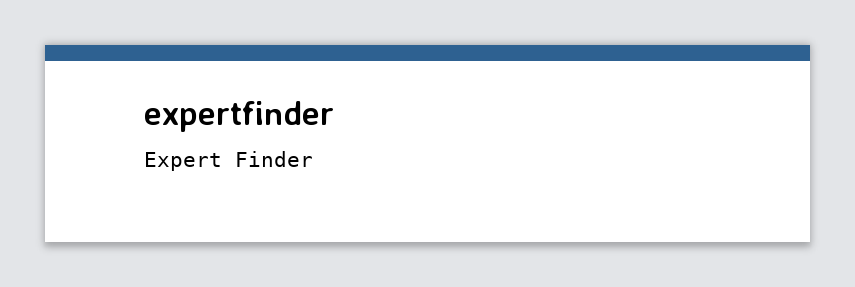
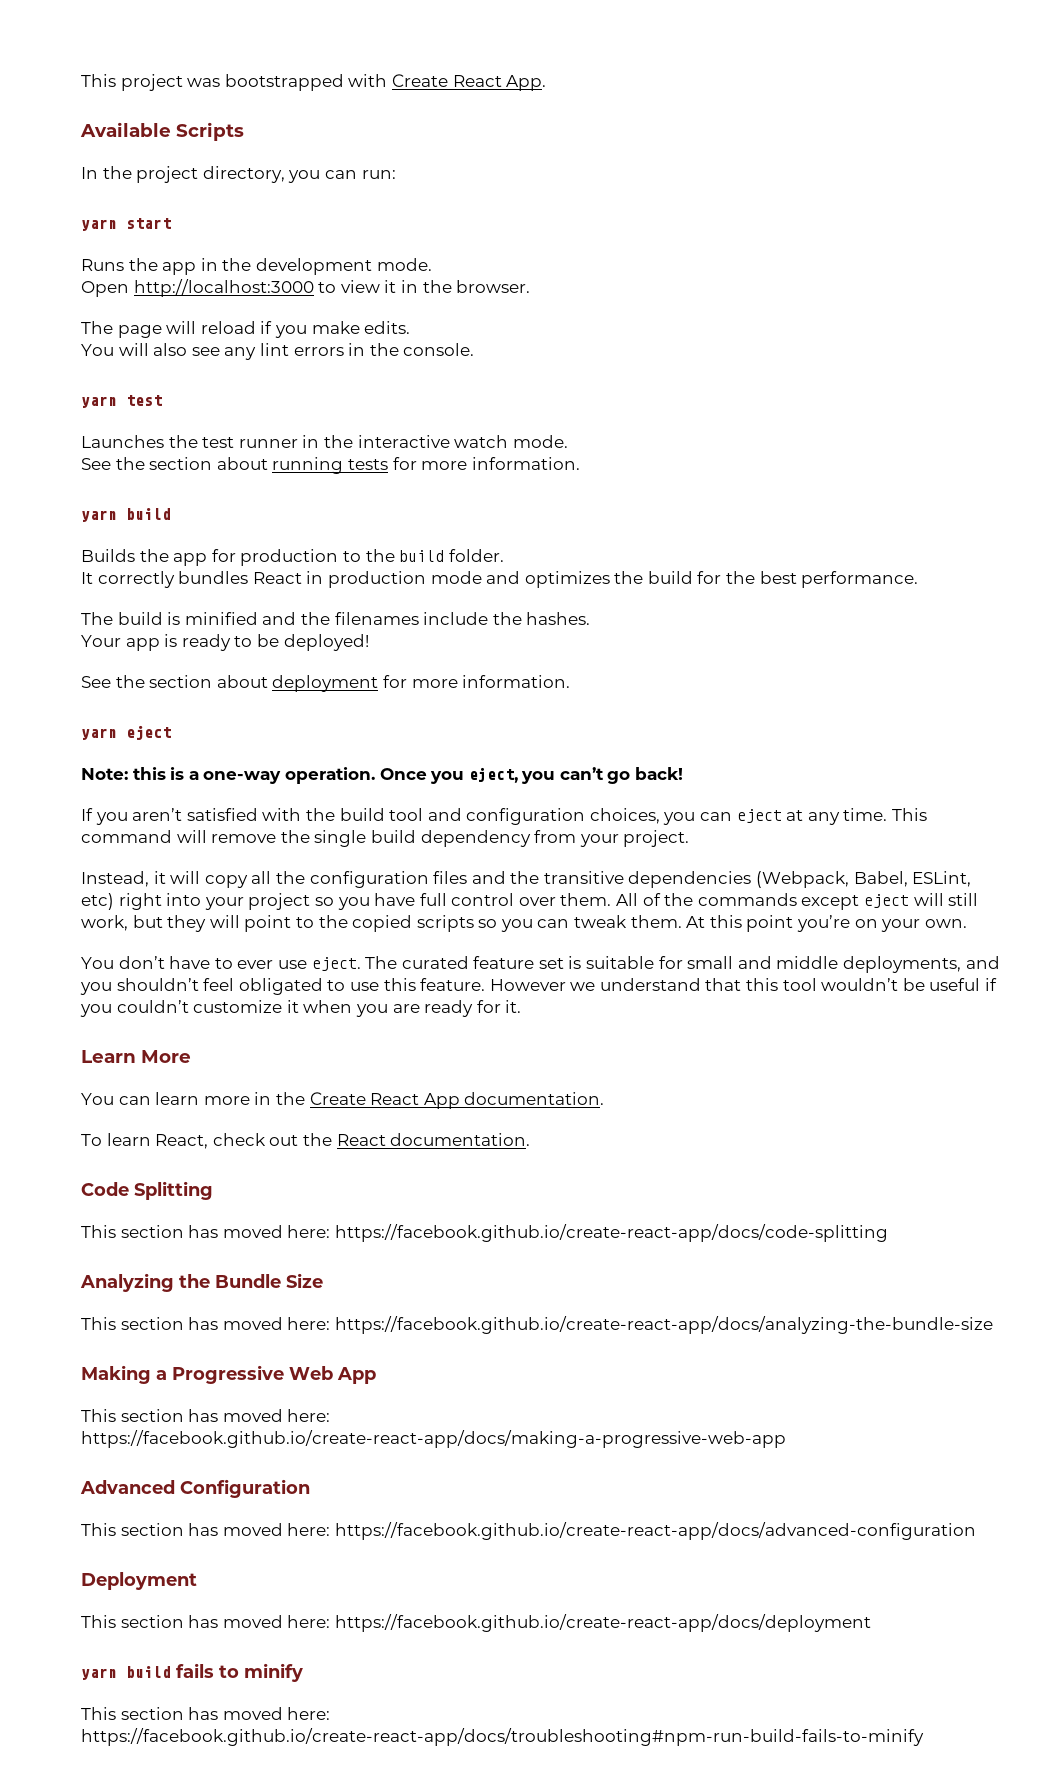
- expertfinder
- Expert Finder
+ This project was bootstrapped with Create React App.
+ Available Scripts
+ In the project directory, you can run:
+ yarn start
+ Runs the app in the development mode.
+ Open http://localhost:3000 to view it in the browser.
+ The page will reload if you make edits.
+ You will also see any lint errors in the console.
+ yarn test
+ Launches the test runner in the interactive watch mode.
+ See the section about running tests for more information.
+ yarn build
+ Builds the app for production to the build folder.
+ It correctly bundles React in production mode and optimizes the build for the best performance.
+ The build is minified and the filenames include the hashes.
+ Your app is ready to be deployed!
+ See the section about deployment for more information.
+ yarn eject
+ Note: this is a one-way operation. Once you eject, you can’t go back!
+ If you aren’t satisfied with the build tool and configuration choices, you can eject at any time. This command will remove the single build dependency from your project.
+ Instead, it will copy all the configuration files and the transitive dependencies (Webpack, Babel, ESLint, etc) right into your project so you have full control over them. All of the commands except eject will still work, but they will point to the copied scripts so you can tweak them. At this point you’re on your own.
+ You don’t have to ever use eject. The curated feature set is suitable for small and middle deployments, and you shouldn’t feel obligated to use this feature. However we understand that this tool wouldn’t be useful if you couldn’t customize it when you are ready for it.
+ Learn More
+ You can learn more in the Create React App documentation.
+ To learn React, check out the React documentation.
+ Code Splitting
+ This section has moved here: https://facebook.github.io/create-react-app/docs/code-splitting
+ Analyzing the Bundle Size
+ This section has moved here: https://facebook.github.io/create-react-app/docs/analyzing-the-bundle-size
+ Making a Progressive Web App
+ This section has moved here: https://facebook.github.io/create-react-app/docs/making-a-progressive-web-app
+ Advanced Configuration
+ This section has moved here: https://facebook.github.io/create-react-app/docs/advanced-configuration
+ Deployment
+ This section has moved here: https://facebook.github.io/create-react-app/docs/deployment
+ yarn build fails to minify
+ This section has moved here: https://facebook.github.io/create-react-app/docs/troubleshooting#npm-run-build-fails-to-minify

